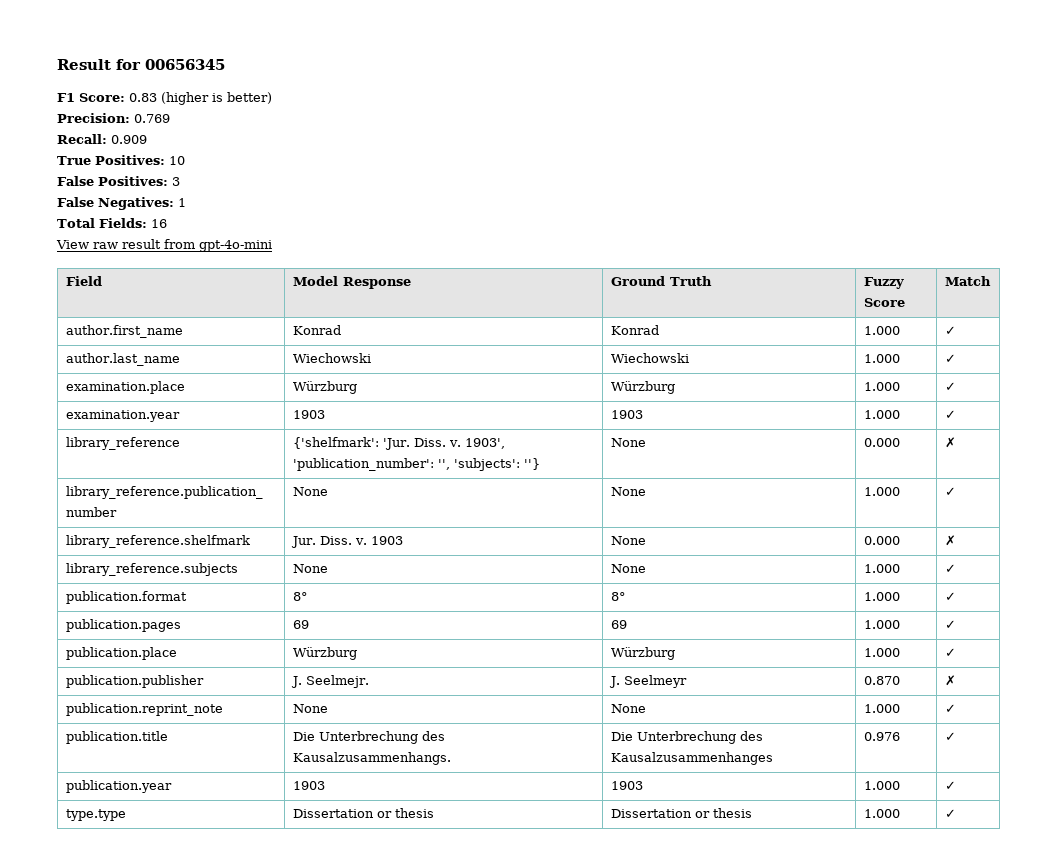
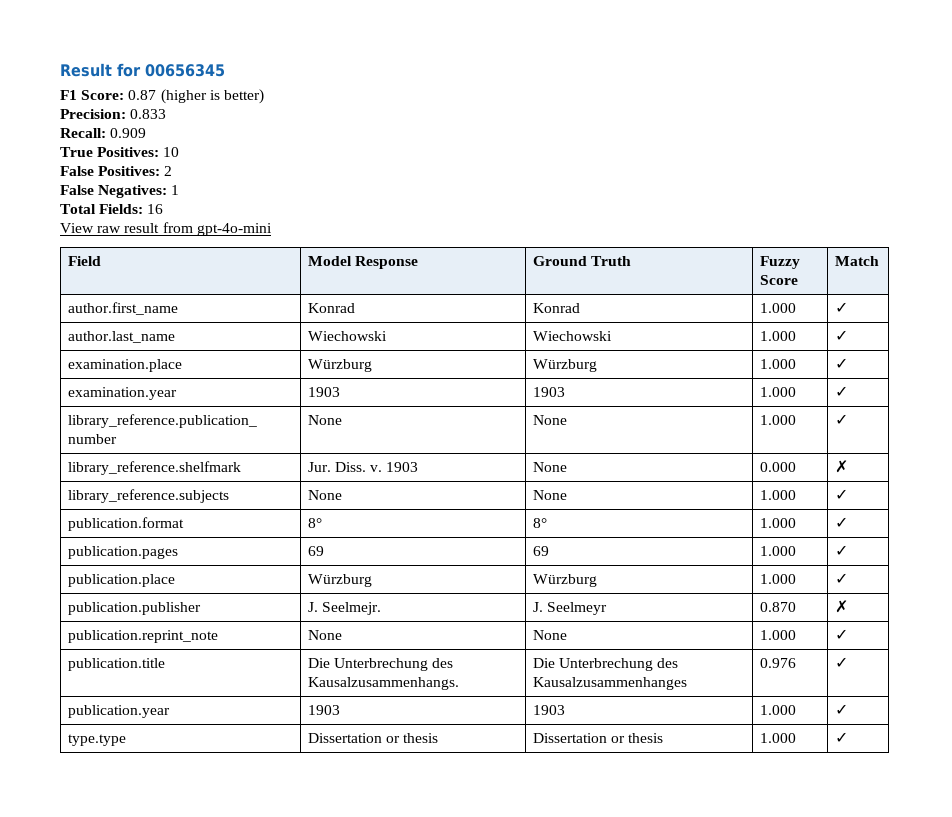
- F1 Score: 0.83 (higher is better)
+ F1 Score: 0.87 (higher is better)
- Precision: 0.769
+ Precision: 0.833
- False Positives: 3
+ False Positives: 2
- library_reference | {'shelfmark': 'Jur. Diss. v. 1903', 'publication_number': '', 'subjects': ''} | None | 0.000 | ✗

